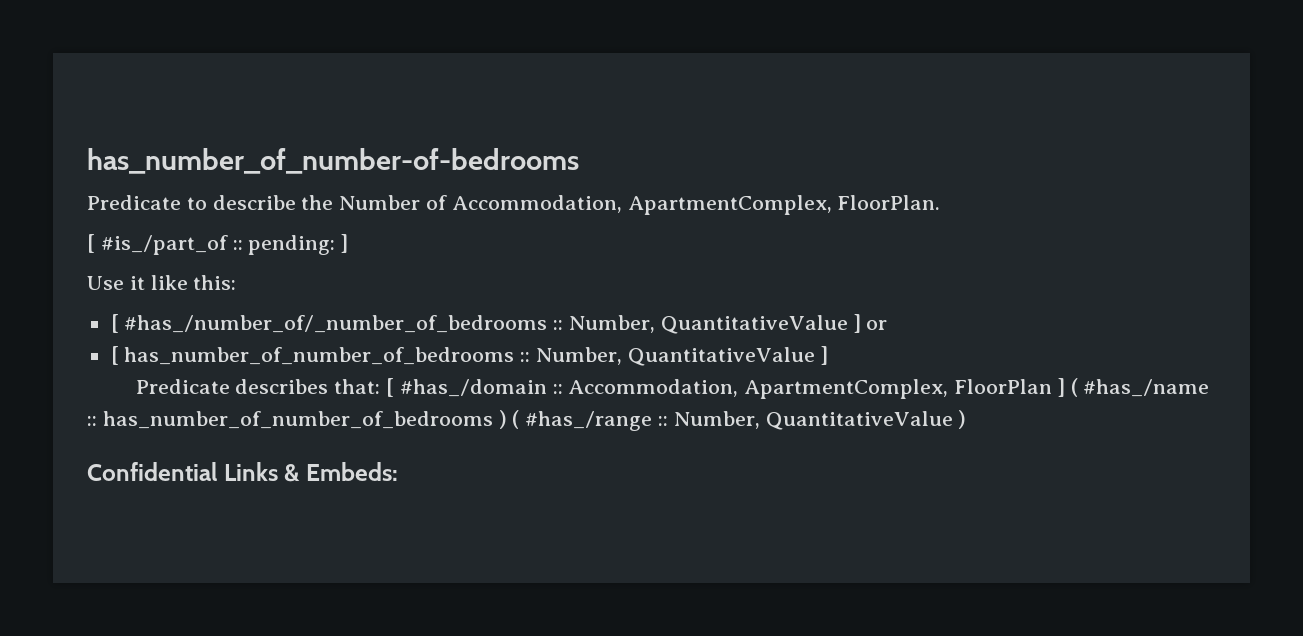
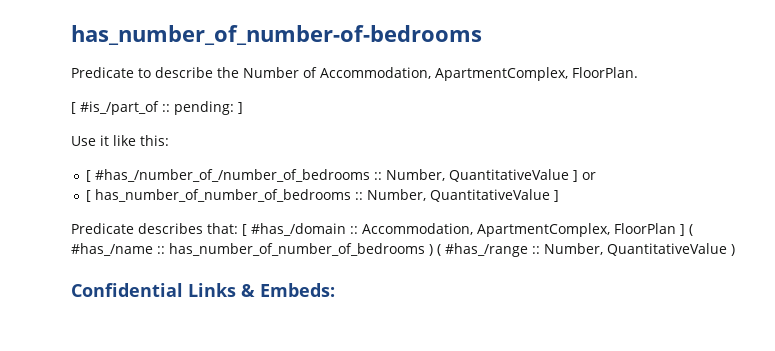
- [ #has_/number_of/_number_of_bedrooms :: Number, QuantitativeValue ] or
+ [ #has_/number_of_/number_of_bedrooms :: Number, QuantitativeValue ] or

